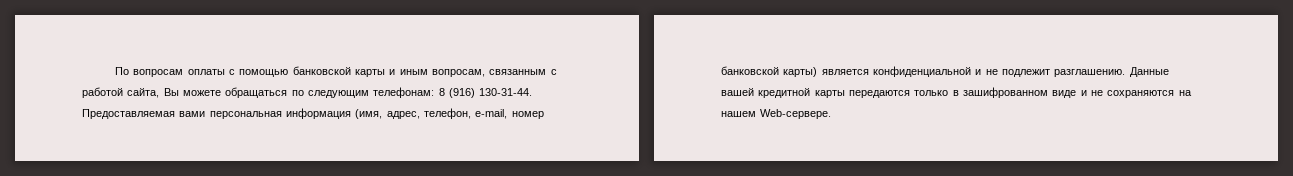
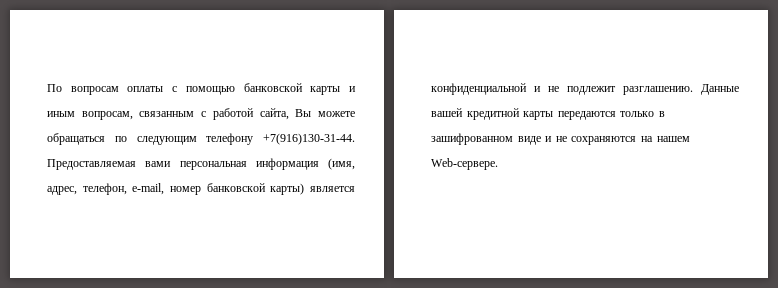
- По вопросам оплаты с помощью банковской карты и иным вопросам, связанным с работой сайта, Вы можете обращаться по следующим телефонам: 8 (916) 130-31-44.
+ По вопросам оплаты с помощью банковской карты и иным вопросам, связанным с работой сайта, Вы можете обращаться по следующим телефону +7(916)130-31-44.

